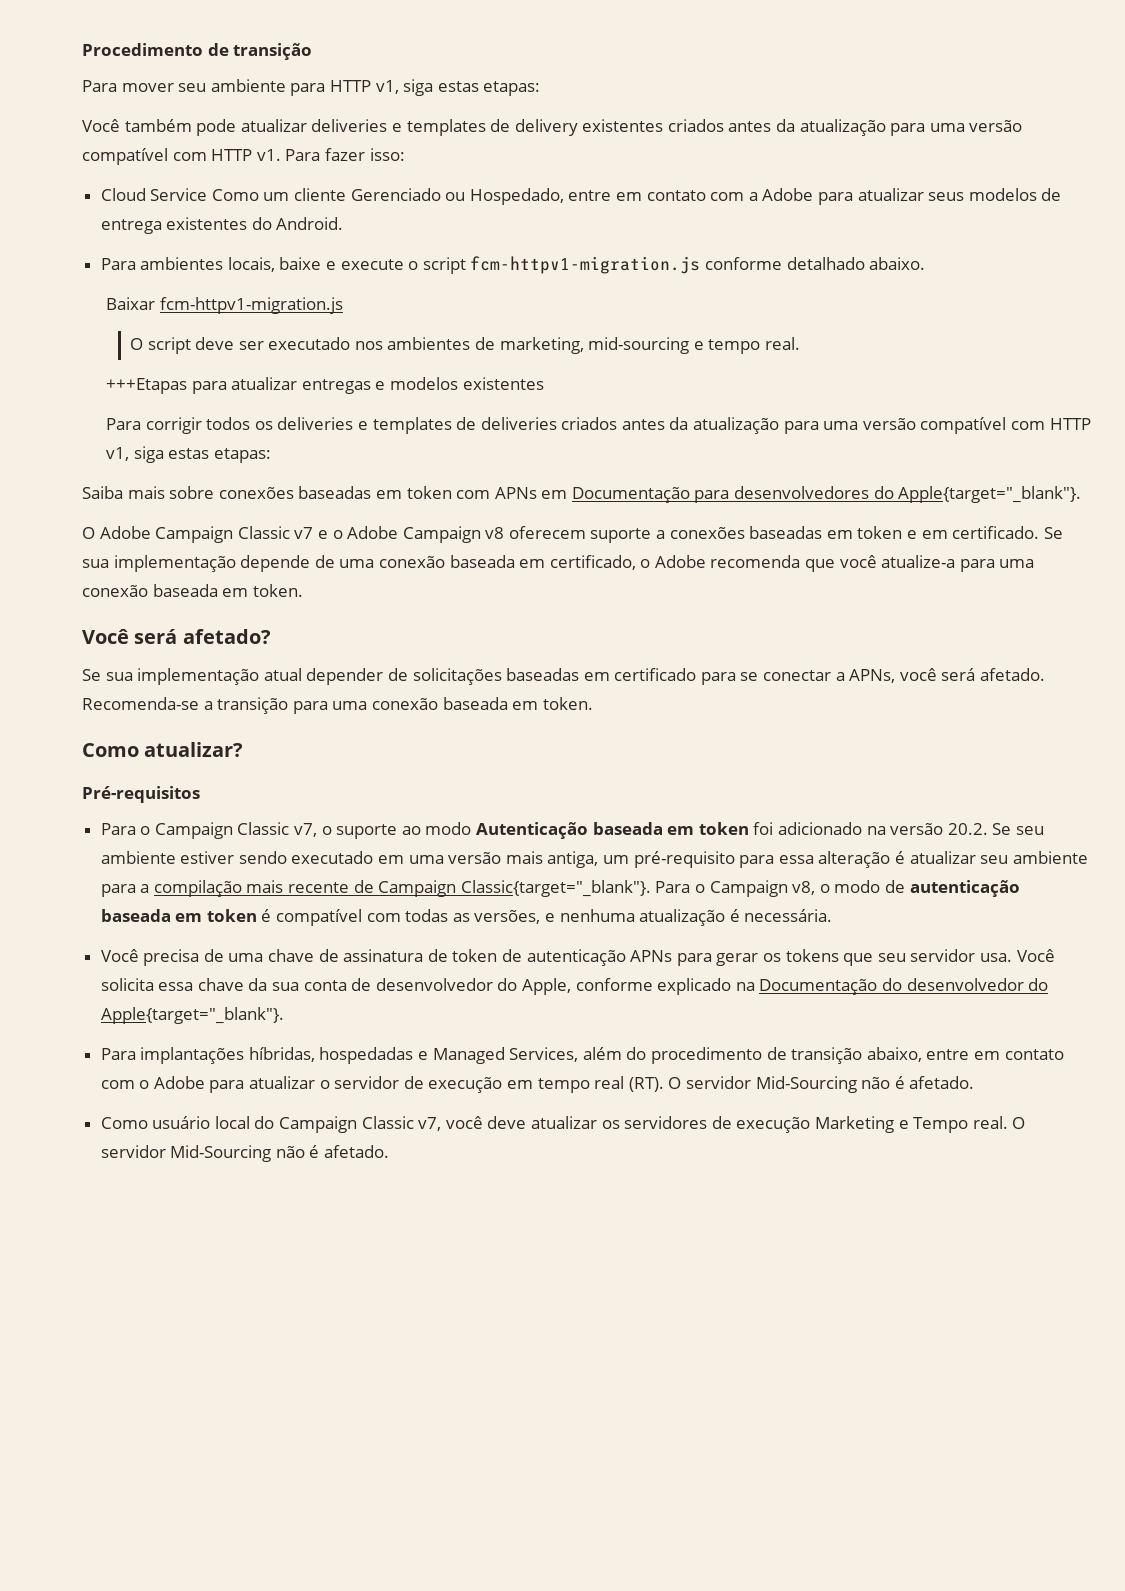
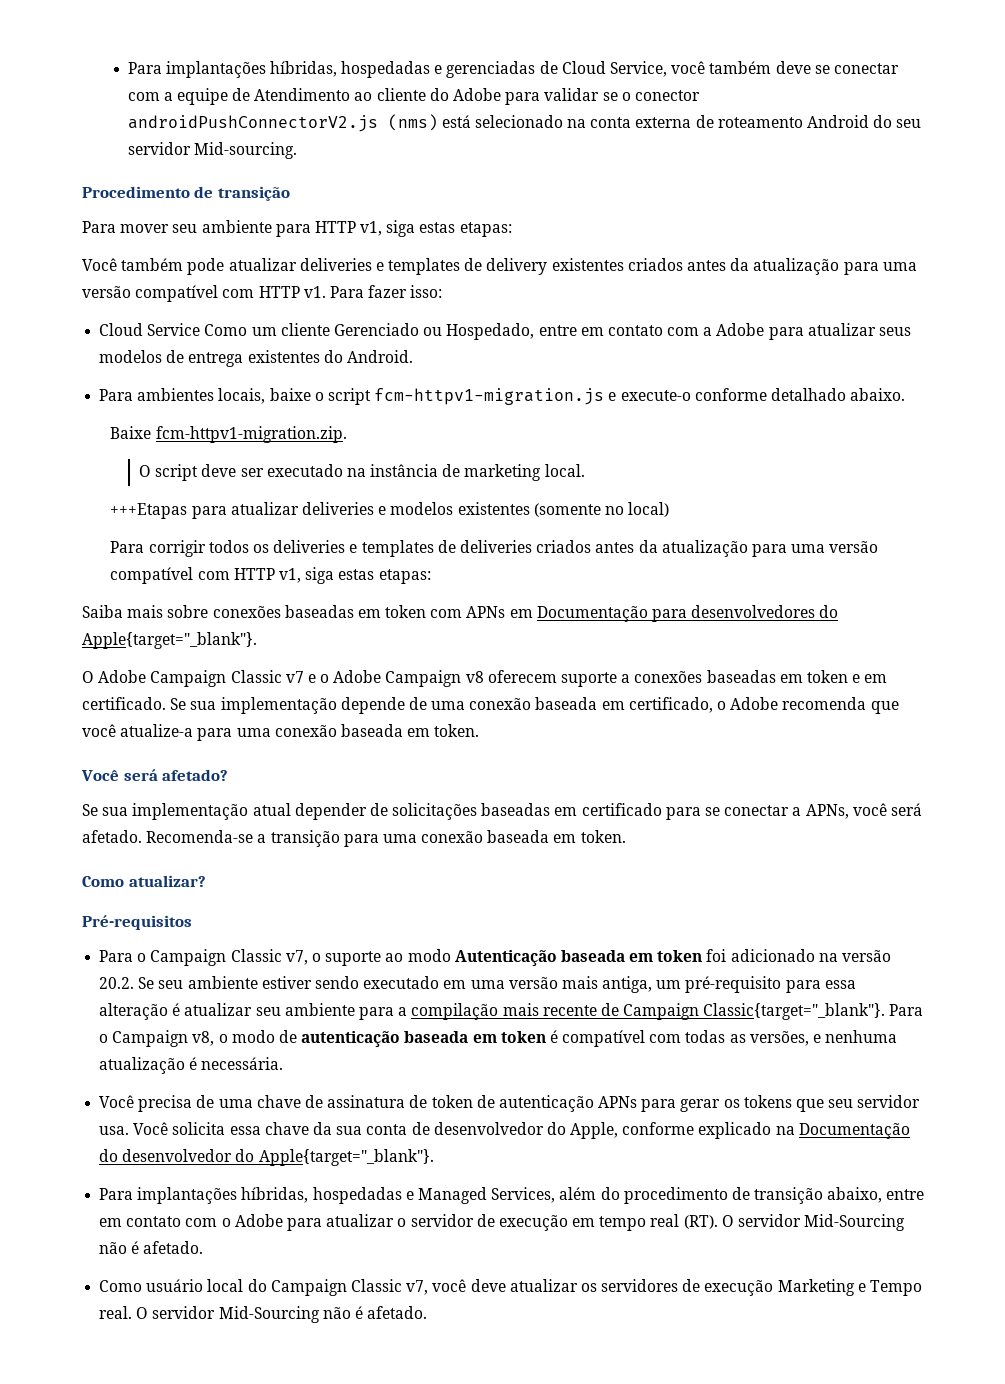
+ Para implantações híbridas, hospedadas e gerenciadas de Cloud Service, você também deve se conectar com a equipe de Atendimento ao cliente do Adobe para validar se o conector androidPushConnectorV2.js (nms) está selecionado na conta externa de roteamento Android do seu servidor Mid-sourcing.
- Para ambientes locais, baixe e execute o script fcm-httpv1-migration.js conforme detalhado abaixo.
+ Para ambientes locais, baixe o script fcm-httpv1-migration.js e execute-o conforme detalhado abaixo.
- Baixar fcm-httpv1-migration.js
+ Baixe fcm-httpv1-migration.zip.
- O script deve ser executado nos ambientes de marketing, mid-sourcing e tempo real.
+ O script deve ser executado na instância de marketing local.
- +++Etapas para atualizar entregas e modelos existentes
+ +++Etapas para atualizar deliveries e modelos existentes (somente no local)

